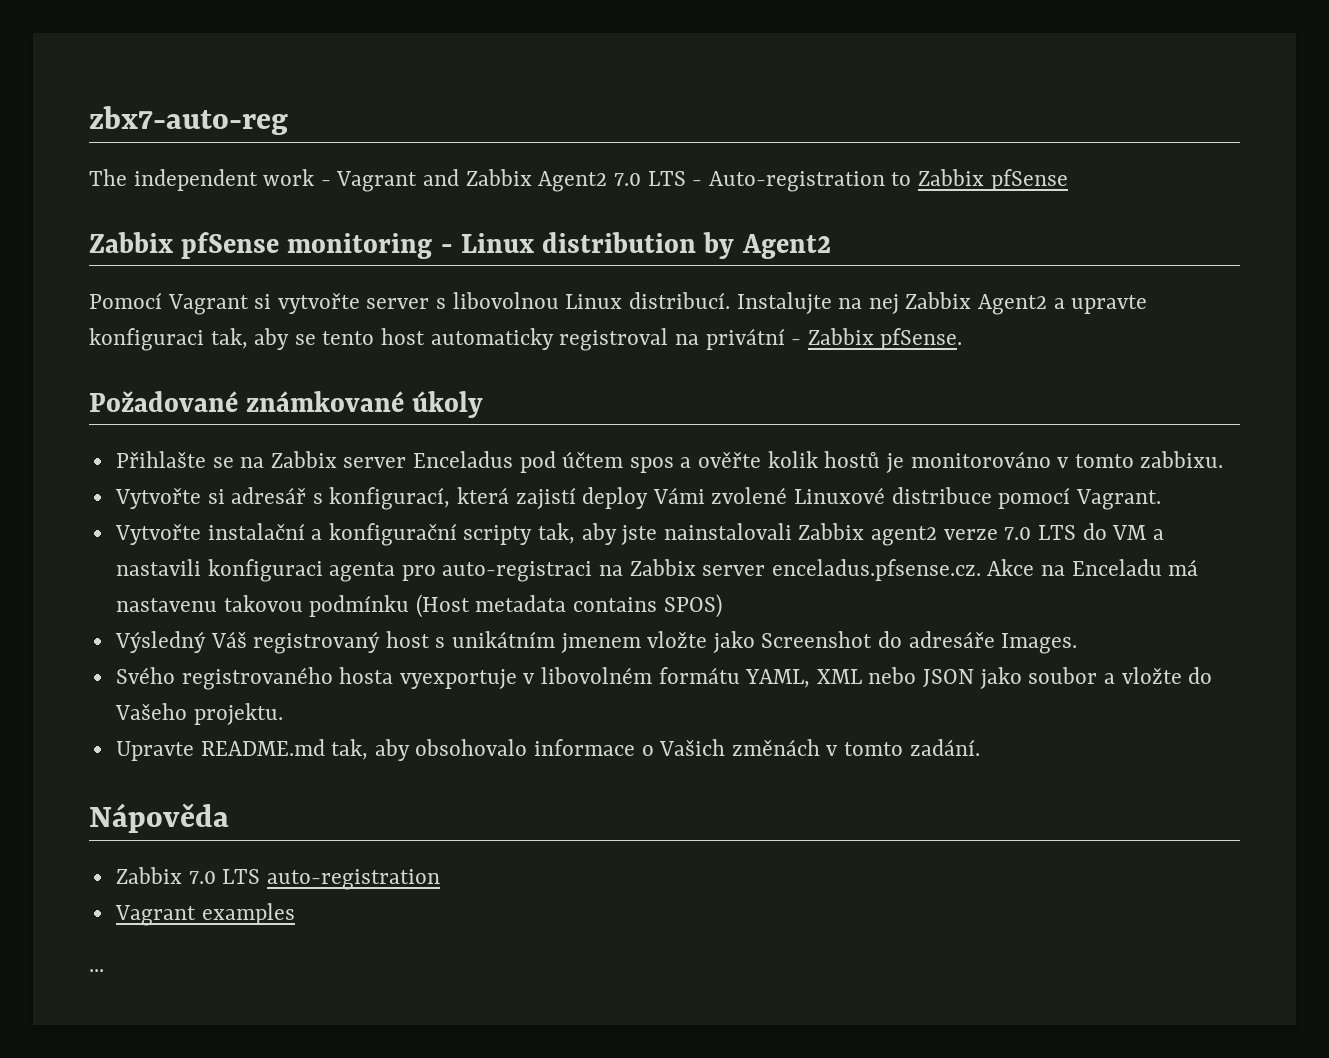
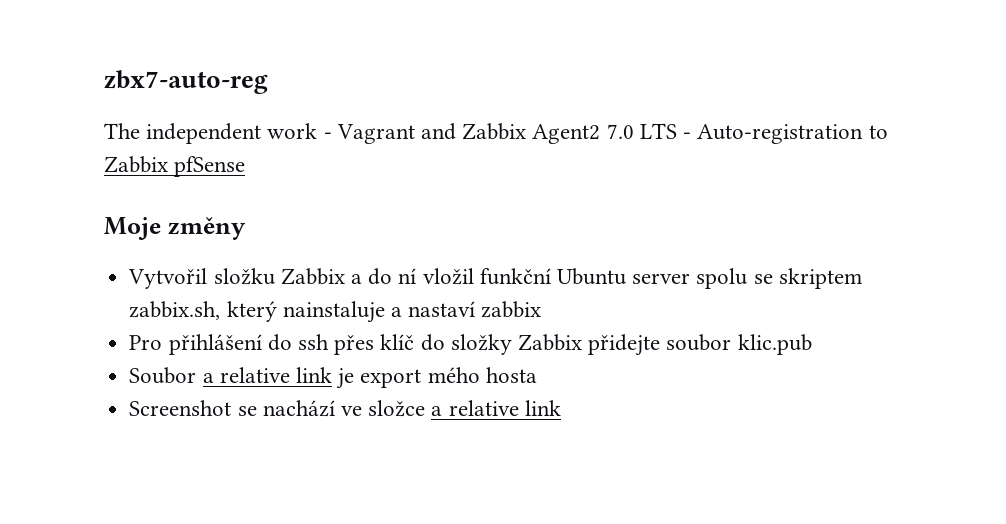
- Zabbix pfSense monitoring - Linux distribution by Agent2
- Pomocí Vagrant si vytvořte server s libovolnou Linux distribucí. Instalujte na nej Zabbix Agent2 a upravte konfiguraci tak, aby se tento host automaticky registroval na privátní - Zabbix pfSense.
- Požadované známkované úkoly
- Přihlašte se na Zabbix server Enceladus pod účtem spos a ověřte kolik hostů je monitorováno v tomto zabbixu.
- Vytvořte si adresář s konfigurací, která zajistí deploy Vámi zvolené Linuxové distribuce pomocí Vagrant.
- Vytvořte instalační a konfigurační scripty tak, aby jste nainstalovali Zabbix agent2 verze 7.0 LTS do VM a nastavili konfiguraci agenta pro auto-registraci na Zabbix server enceladus.pfsense.cz. Akce na Enceladu má nastavenu takovou podmínku (Host metadata contains SPOS)
- Výsledný Váš registrovaný host s unikátním jmenem vložte jako Screenshot do adresáře Images.
- Svého registrovaného hosta vyexportuje v libovolném formátu YAML, XML nebo JSON jako soubor a vložte do Vašeho projektu.
- Upravte README.md tak, aby obsohovalo informace o Vašich změnách v tomto zadání.
- Nápověda
- Zabbix 7.0 LTS auto-registration
- Vagrant examples
- ...
+ Moje změny
+ Vytvořil složku Zabbix a do ní vložil funkční Ubuntu server spolu se skriptem zabbix.sh, který nainstaluje a nastaví zabbix
+ Pro přihlášení do ssh přes klíč do složky Zabbix přidejte soubor klic.pub
+ Soubor a relative link je export mého hosta
+ Screenshot se nachází ve složce a relative link

